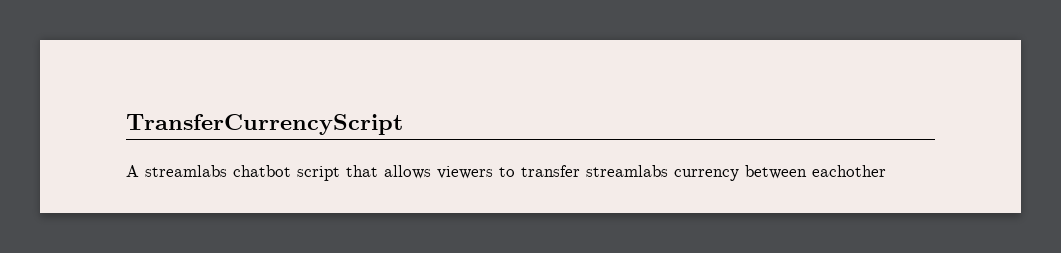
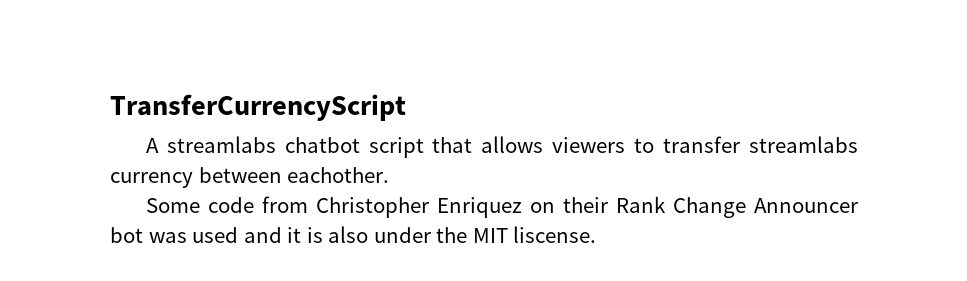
- A streamlabs chatbot script that allows viewers to transfer streamlabs currency between eachother
+ A streamlabs chatbot script that allows viewers to transfer streamlabs currency between eachother.
+ Some code from Christopher Enriquez on their Rank Change Announcer bot was used and it is also under the MIT liscense.

